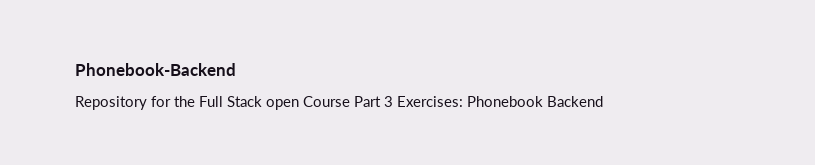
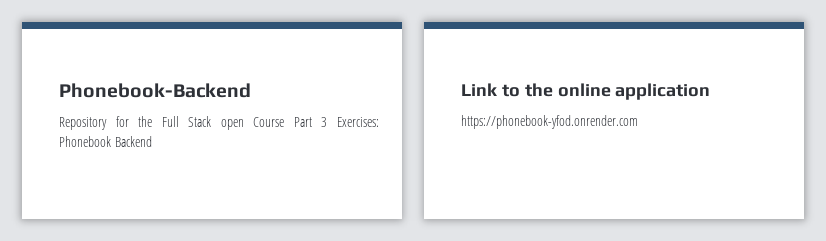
+ Link to the online application
+ https://phonebook-yfod.onrender.com

